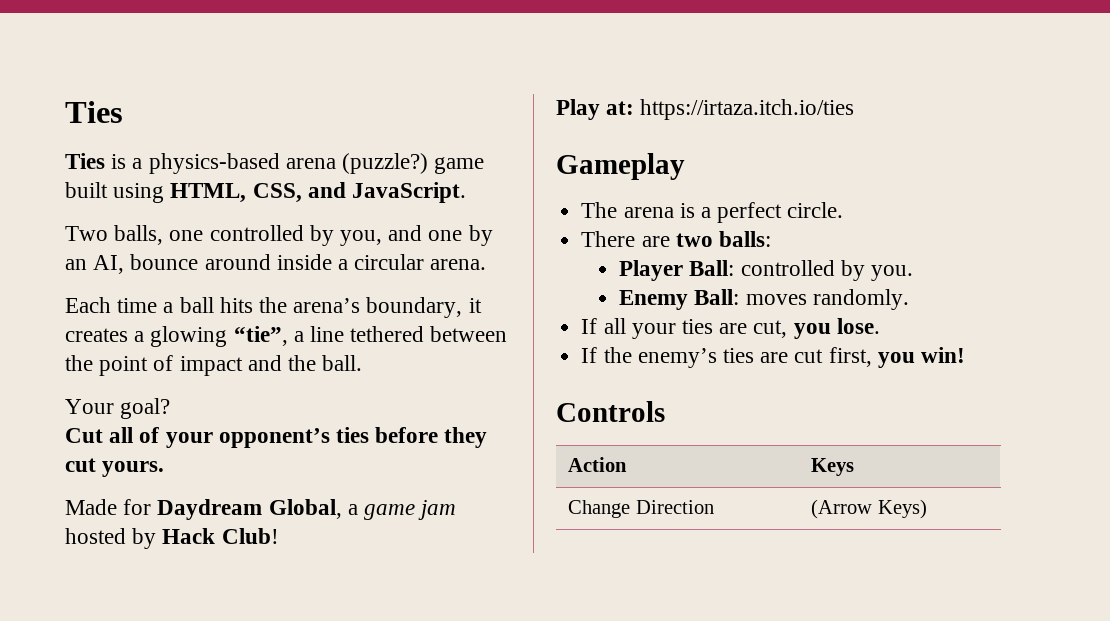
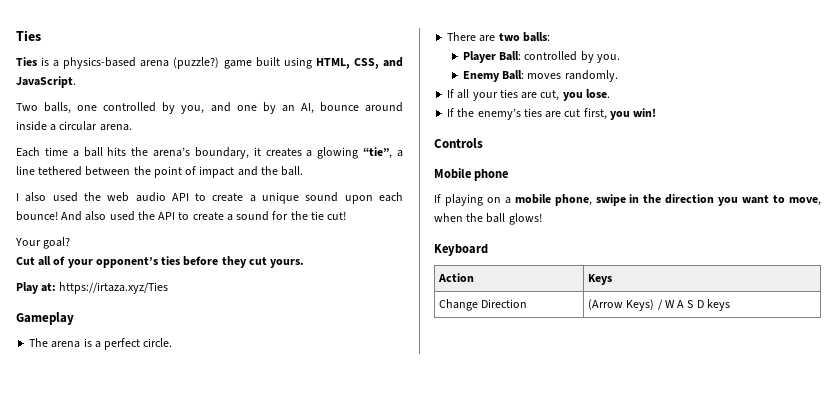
+ I also used the web audio API to create a unique sound upon each bounce! And also used the API to create a sound for the tie cut!
- Made for Daydream Global, a game jam hosted by Hack Club!
- Play at: https://irtaza.itch.io/ties
+ Play at: https://irtaza.xyz/Ties
+ Mobile phone
+ If playing on a mobile phone, swipe in the direction you want to move, when the ball glows!
+ Keyboard
- Change Direction | (Arrow Keys)
+ Change Direction | (Arrow Keys) / W A S D keys

